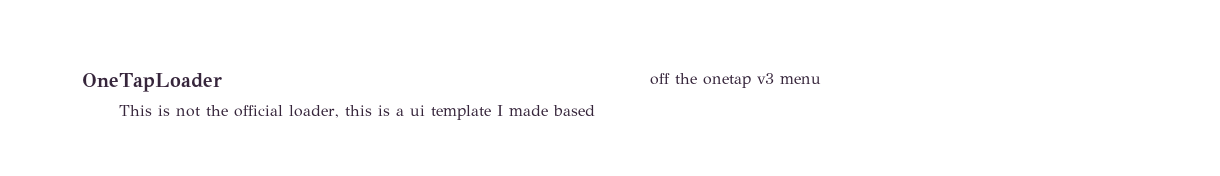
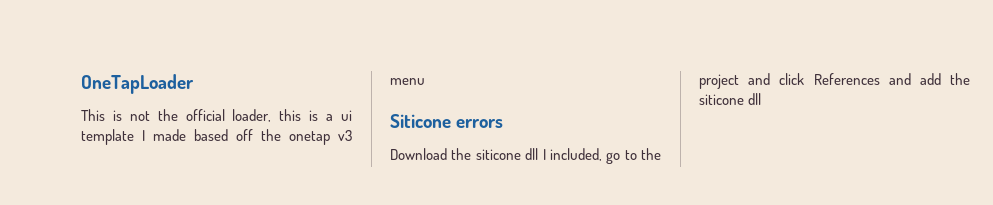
+ Siticone errors
+ Download the siticone dll I included, go to the project and click References and add the siticone dll

